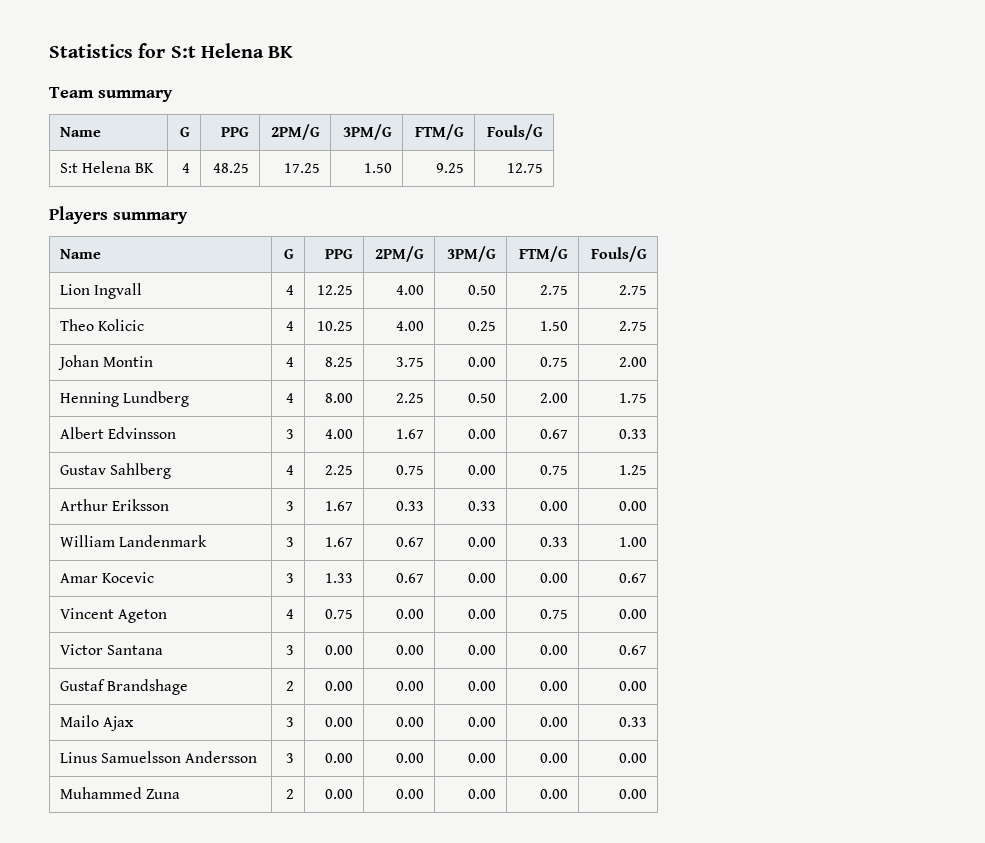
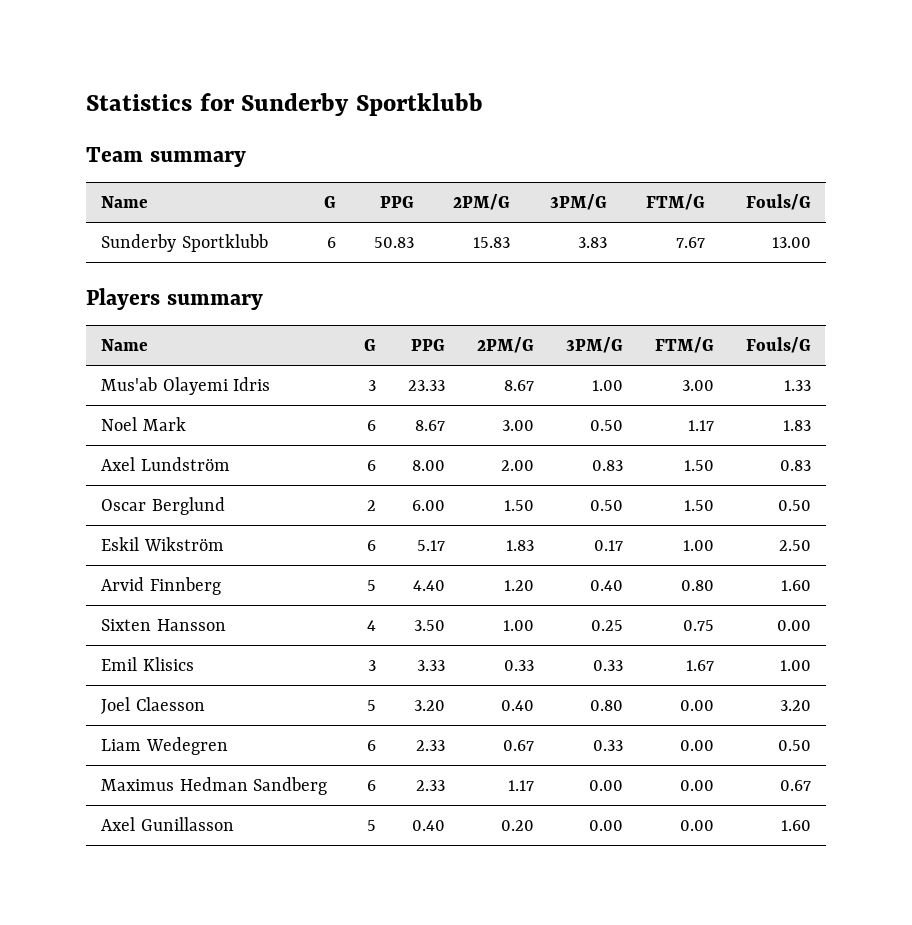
- Statistics for S:t Helena BK
+ Statistics for Sunderby Sportklubb
- S:t Helena BK | 4 | 48.25 | 17.25 | 1.50 | 9.25 | 12.75
+ Sunderby Sportklubb | 6 | 50.83 | 15.83 | 3.83 | 7.67 | 13.00
- Lion Ingvall | 4 | 12.25 | 4.00 | 0.50 | 2.75 | 2.75
- Theo Kolicic | 4 | 10.25 | 4.00 | 0.25 | 1.50 | 2.75
- Johan Montin | 4 | 8.25 | 3.75 | 0.00 | 0.75 | 2.00
- Henning Lundberg | 4 | 8.00 | 2.25 | 0.50 | 2.00 | 1.75
- Albert Edvinsson | 3 | 4.00 | 1.67 | 0.00 | 0.67 | 0.33
- Gustav Sahlberg | 4 | 2.25 | 0.75 | 0.00 | 0.75 | 1.25
- Arthur Eriksson | 3 | 1.67 | 0.33 | 0.33 | 0.00 | 0.00
- William Landenmark | 3 | 1.67 | 0.67 | 0.00 | 0.33 | 1.00
- Amar Kocevic | 3 | 1.33 | 0.67 | 0.00 | 0.00 | 0.67
- Vincent Ageton | 4 | 0.75 | 0.00 | 0.00 | 0.75 | 0.00
- Victor Santana | 3 | 0.00 | 0.00 | 0.00 | 0.00 | 0.67
- Gustaf Brandshage | 2 | 0.00 | 0.00 | 0.00 | 0.00 | 0.00
- Mailo Ajax | 3 | 0.00 | 0.00 | 0.00 | 0.00 | 0.33
- Linus Samuelsson Andersson | 3 | 0.00 | 0.00 | 0.00 | 0.00 | 0.00
- Muhammed Zuna | 2 | 0.00 | 0.00 | 0.00 | 0.00 | 0.00
+ Mus'ab Olayemi Idris | 3 | 23.33 | 8.67 | 1.00 | 3.00 | 1.33
+ Noel Mark | 6 | 8.67 | 3.00 | 0.50 | 1.17 | 1.83
+ Axel Lundström | 6 | 8.00 | 2.00 | 0.83 | 1.50 | 0.83
+ Oscar Berglund | 2 | 6.00 | 1.50 | 0.50 | 1.50 | 0.50
+ Eskil Wikström | 6 | 5.17 | 1.83 | 0.17 | 1.00 | 2.50
+ Arvid Finnberg | 5 | 4.40 | 1.20 | 0.40 | 0.80 | 1.60
+ Sixten Hansson | 4 | 3.50 | 1.00 | 0.25 | 0.75 | 0.00
+ Emil Klisics | 3 | 3.33 | 0.33 | 0.33 | 1.67 | 1.00
+ Joel Claesson | 5 | 3.20 | 0.40 | 0.80 | 0.00 | 3.20
+ Liam Wedegren | 6 | 2.33 | 0.67 | 0.33 | 0.00 | 0.50
+ Maximus Hedman Sandberg | 6 | 2.33 | 1.17 | 0.00 | 0.00 | 0.67
+ Axel Gunillasson | 5 | 0.40 | 0.20 | 0.00 | 0.00 | 1.60

